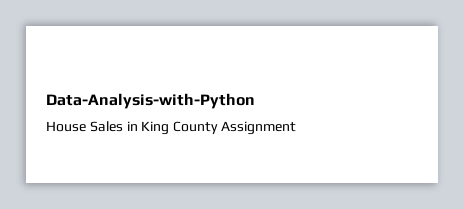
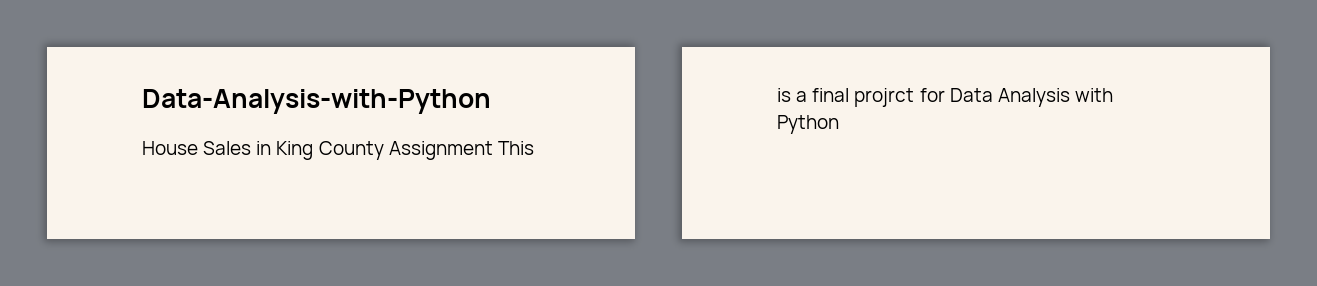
- House Sales in King County Assignment
+ House Sales in King County Assignment This is a final projrct for Data Analysis with Python

